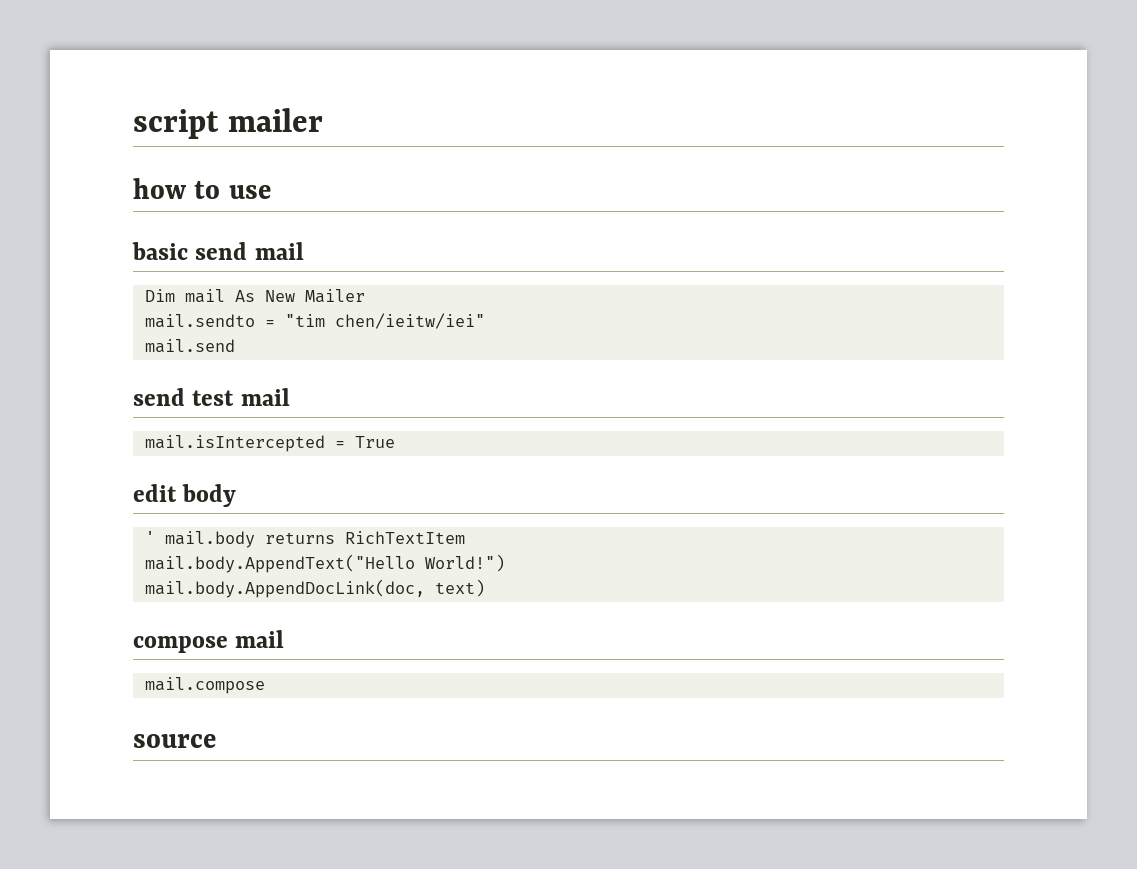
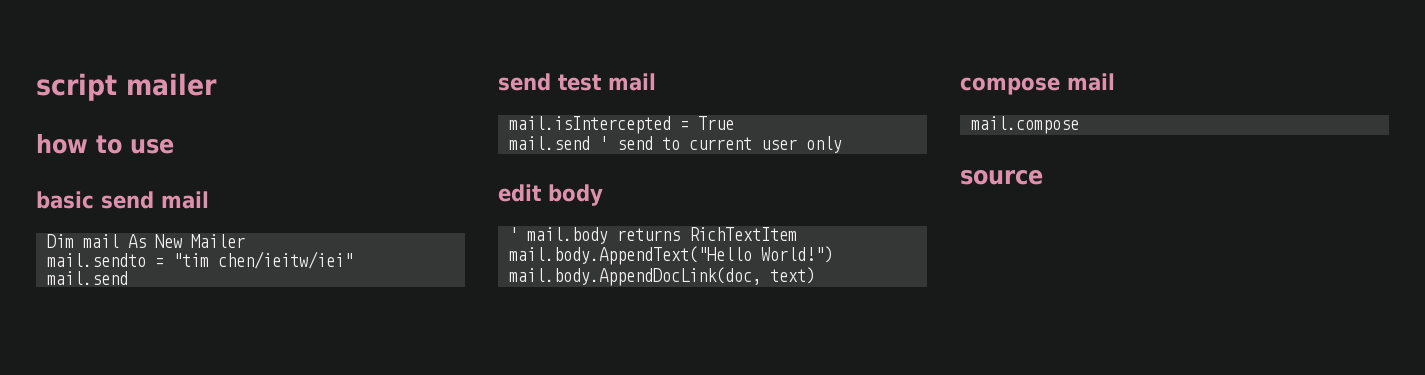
+ mail.send ' send to current user only

